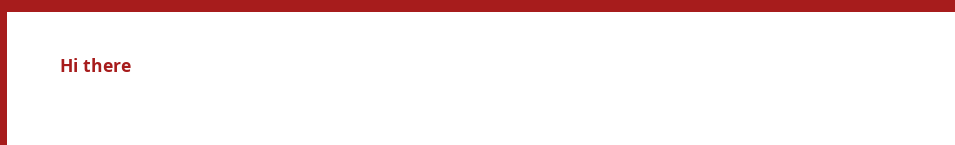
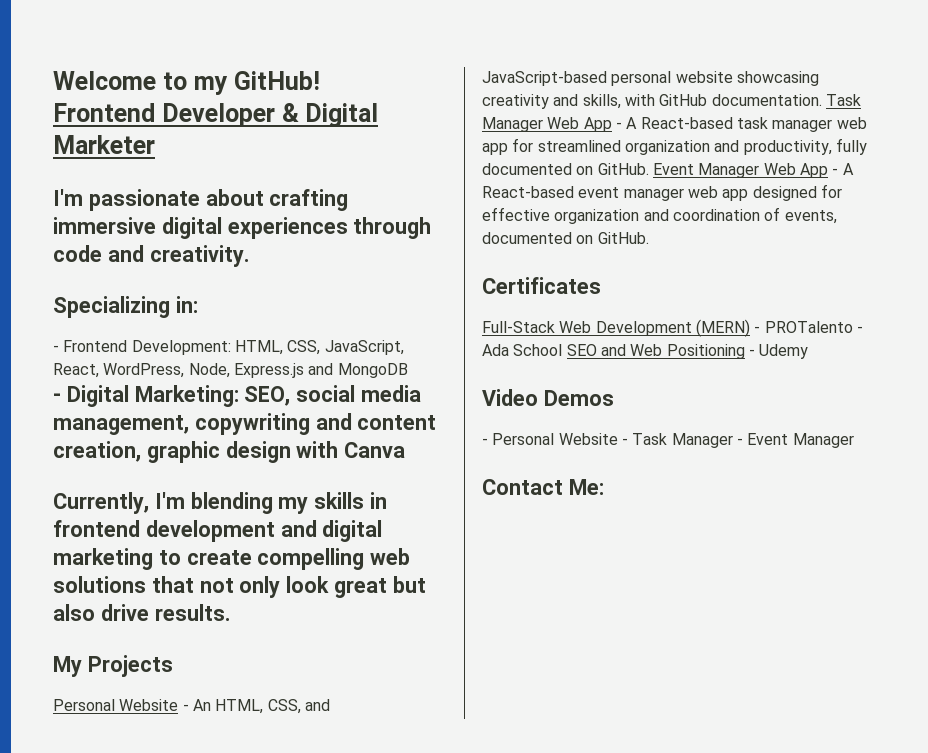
- Hi there
+ Welcome to my GitHub!
+ Frontend Developer & Digital Marketer
+ I'm passionate about crafting immersive digital experiences through code and creativity.
+ Specializing in:
+ - Frontend Development: HTML, CSS, JavaScript, React, WordPress, Node, Express.js and MongoDB
+ - Digital Marketing: SEO, social media management, copywriting and content creation, graphic design with Canva
+ Currently, I'm blending my skills in frontend development and digital marketing to create compelling web solutions that not only look great but also drive results.
+ My Projects
+ Personal Website - An HTML, CSS, and JavaScript-based personal website showcasing creativity and skills, with GitHub documentation. Task Manager Web App - A React-based task manager web app for streamlined organization and productivity, fully documented on GitHub. Event Manager Web App - A React-based event manager web app designed for effective organization and coordination of events, documented on GitHub.
+ Certificates
+ Full-Stack Web Development (MERN) - PROTalento - Ada School SEO and Web Positioning - Udemy
+ Video Demos
+ - Personal Website - Task Manager - Event Manager
+ Contact Me:

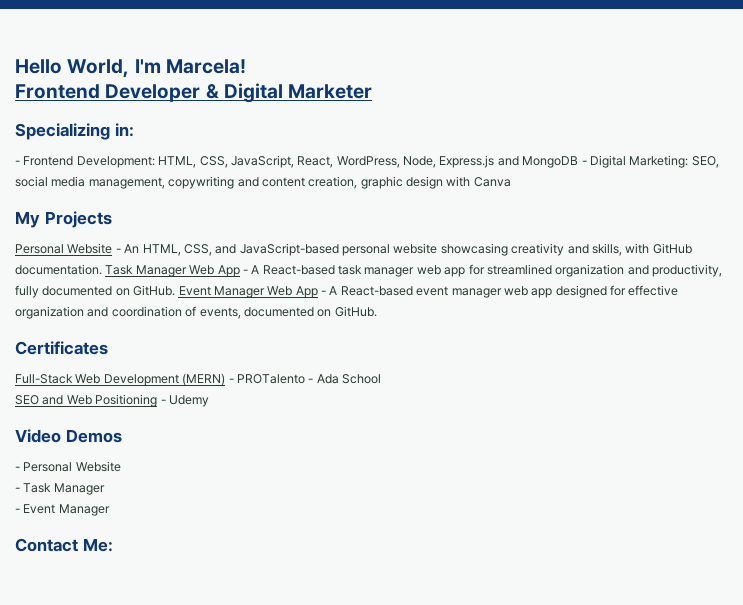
- Welcome to my GitHub!
+ Hello World, I'm Marcela!
- I'm passionate about crafting immersive digital experiences through code and creativity.
- - Frontend Development: HTML, CSS, JavaScript, React, WordPress, Node, Express.js and MongoDB
- - Digital Marketing: SEO, social media management, copywriting and content creation, graphic design with Canva
+ - Frontend Development: HTML, CSS, JavaScript, React, WordPress, Node, Express.js and MongoDB - Digital Marketing: SEO, social media management, copywriting and content creation, graphic design with Canva
- Currently, I'm blending my skills in frontend development and digital marketing to create compelling web solutions that not only look great but also drive results.
- Full-Stack Web Development (MERN) - PROTalento - Ada School SEO and Web Positioning - Udemy
+ Full-Stack Web Development (MERN) - PROTalento - Ada School
+ SEO and Web Positioning - Udemy
- - Personal Website - Task Manager - Event Manager
+ - Personal Website
+ - Task Manager
+ - Event Manager

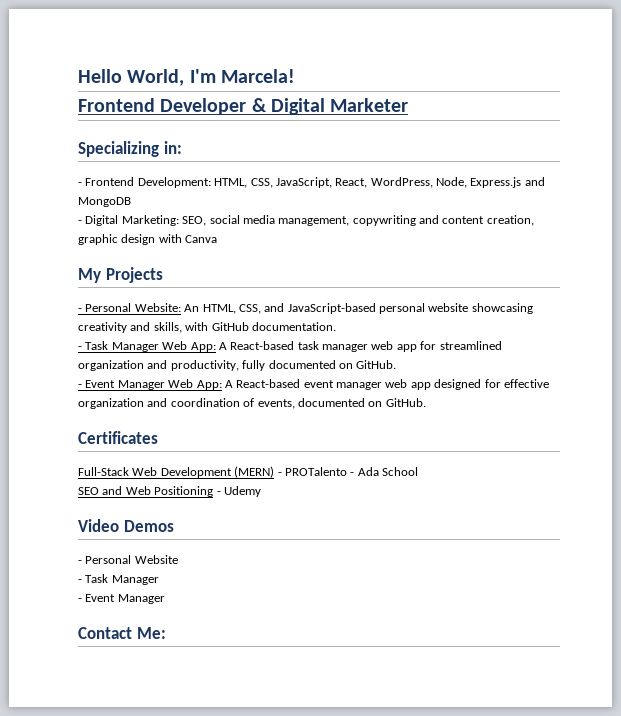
- - Frontend Development: HTML, CSS, JavaScript, React, WordPress, Node, Express.js and MongoDB - Digital Marketing: SEO, social media management, copywriting and content creation, graphic design with Canva
+ - Frontend Development: HTML, CSS, JavaScript, React, WordPress, Node, Express.js and MongoDB
+ - Digital Marketing: SEO, social media management, copywriting and content creation, graphic design with Canva
- Personal Website - An HTML, CSS, and JavaScript-based personal website showcasing creativity and skills, with GitHub documentation. Task Manager Web App - A React-based task manager web app for streamlined organization and productivity, fully documented on GitHub. Event Manager Web App - A React-based event manager web app designed for effective organization and coordination of events, documented on GitHub.
+ - Personal Website: An HTML, CSS, and JavaScript-based personal website showcasing creativity and skills, with GitHub documentation.
+ - Task Manager Web App: A React-based task manager web app for streamlined organization and productivity, fully documented on GitHub.
+ - Event Manager Web App: A React-based event manager web app designed for effective organization and coordination of events, documented on GitHub.

